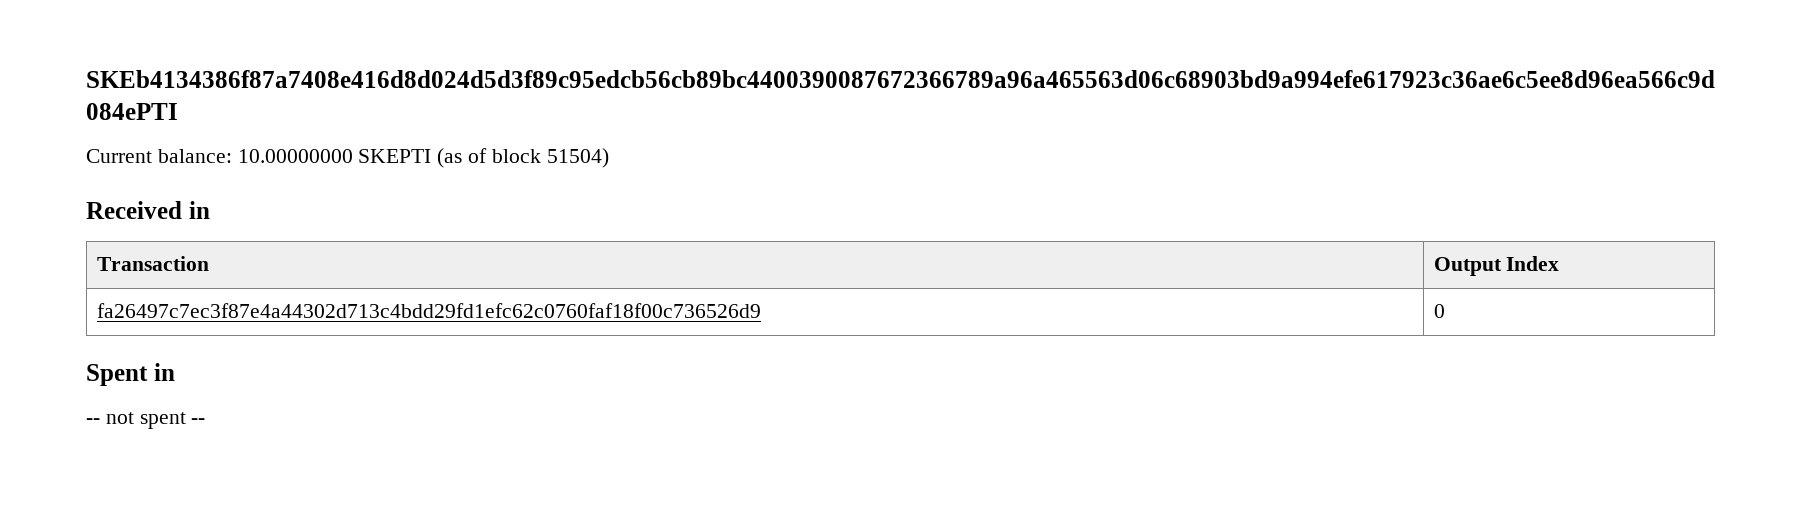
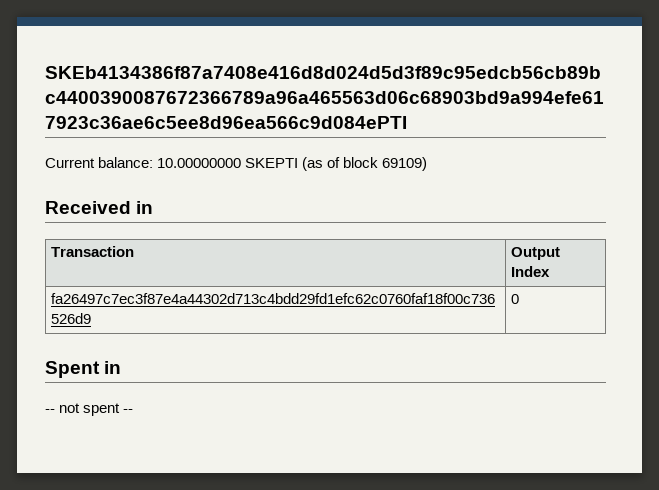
- Current balance: 10.00000000 SKEPTI (as of block 51504)
+ Current balance: 10.00000000 SKEPTI (as of block 69109)

